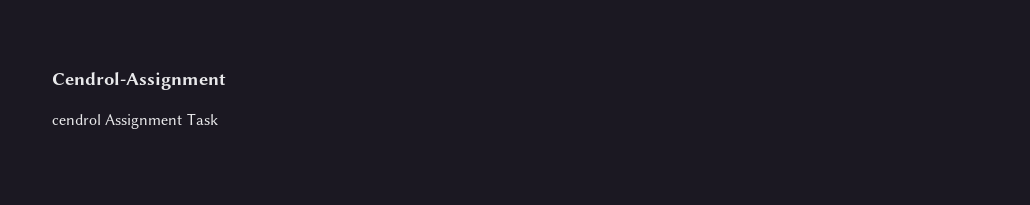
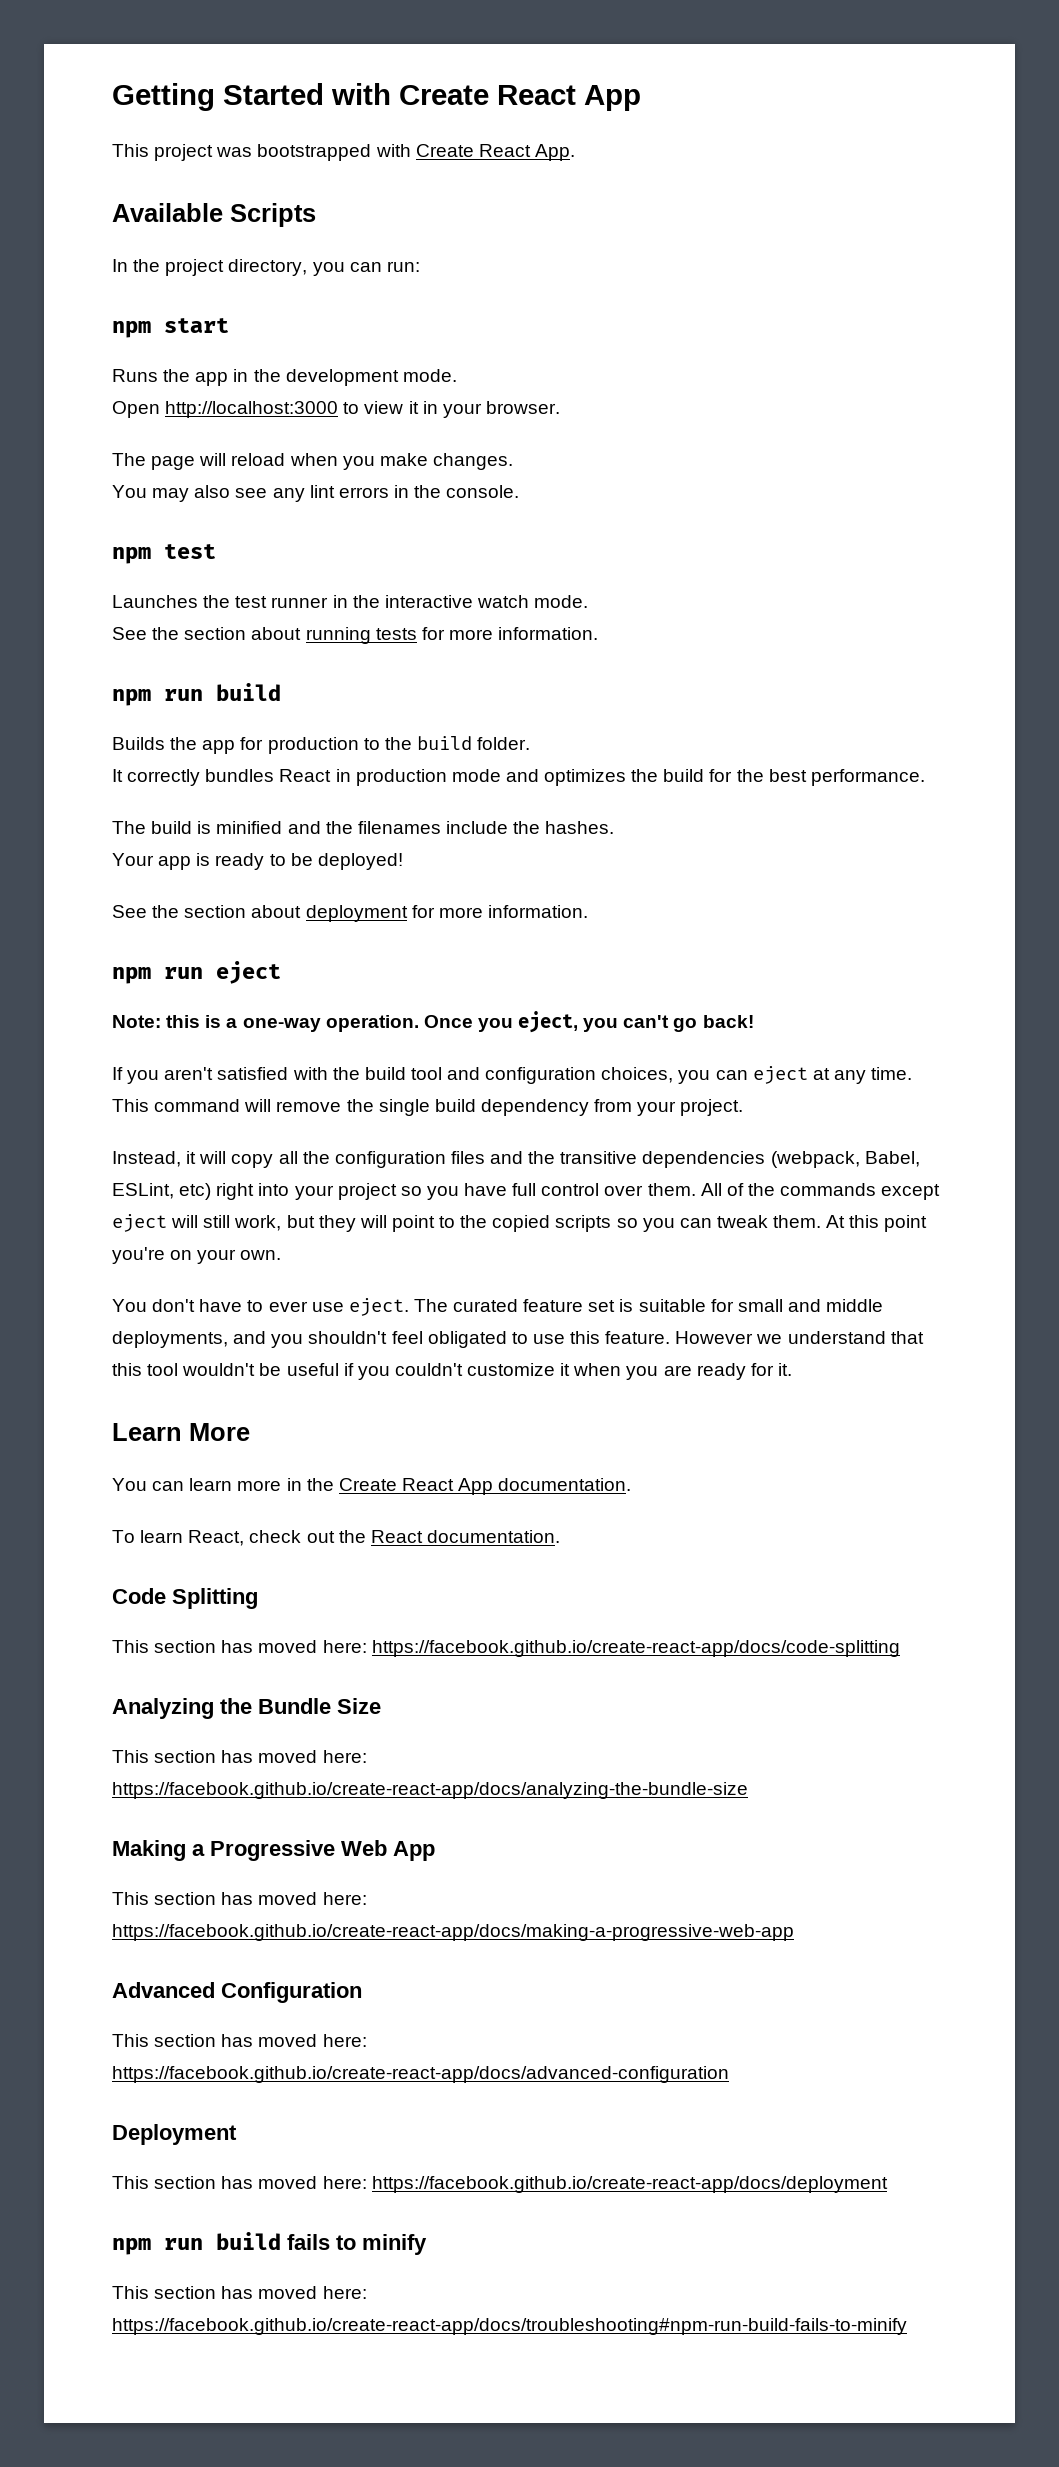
- Cendrol-Assignment
- cendrol Assignment Task
+ Getting Started with Create React App
+ This project was bootstrapped with Create React App.
+ Available Scripts
+ In the project directory, you can run:
+ npm start
+ Runs the app in the development mode.
+ Open http://localhost:3000 to view it in your browser.
+ The page will reload when you make changes.
+ You may also see any lint errors in the console.
+ npm test
+ Launches the test runner in the interactive watch mode.
+ See the section about running tests for more information.
+ npm run build
+ Builds the app for production to the build folder.
+ It correctly bundles React in production mode and optimizes the build for the best performance.
+ The build is minified and the filenames include the hashes.
+ Your app is ready to be deployed!
+ See the section about deployment for more information.
+ npm run eject
+ Note: this is a one-way operation. Once you eject, you can't go back!
+ If you aren't satisfied with the build tool and configuration choices, you can eject at any time. This command will remove the single build dependency from your project.
+ Instead, it will copy all the configuration files and the transitive dependencies (webpack, Babel, ESLint, etc) right into your project so you have full control over them. All of the commands except eject will still work, but they will point to the copied scripts so you can tweak them. At this point you're on your own.
+ You don't have to ever use eject. The curated feature set is suitable for small and middle deployments, and you shouldn't feel obligated to use this feature. However we understand that this tool wouldn't be useful if you couldn't customize it when you are ready for it.
+ Learn More
+ You can learn more in the Create React App documentation.
+ To learn React, check out the React documentation.
+ Code Splitting
+ This section has moved here: https://facebook.github.io/create-react-app/docs/code-splitting
+ Analyzing the Bundle Size
+ This section has moved here: https://facebook.github.io/create-react-app/docs/analyzing-the-bundle-size
+ Making a Progressive Web App
+ This section has moved here: https://facebook.github.io/create-react-app/docs/making-a-progressive-web-app
+ Advanced Configuration
+ This section has moved here: https://facebook.github.io/create-react-app/docs/advanced-configuration
+ Deployment
+ This section has moved here: https://facebook.github.io/create-react-app/docs/deployment
+ npm run build fails to minify
+ This section has moved here: https://facebook.github.io/create-react-app/docs/troubleshooting#npm-run-build-fails-to-minify

